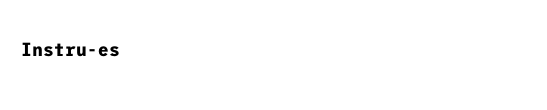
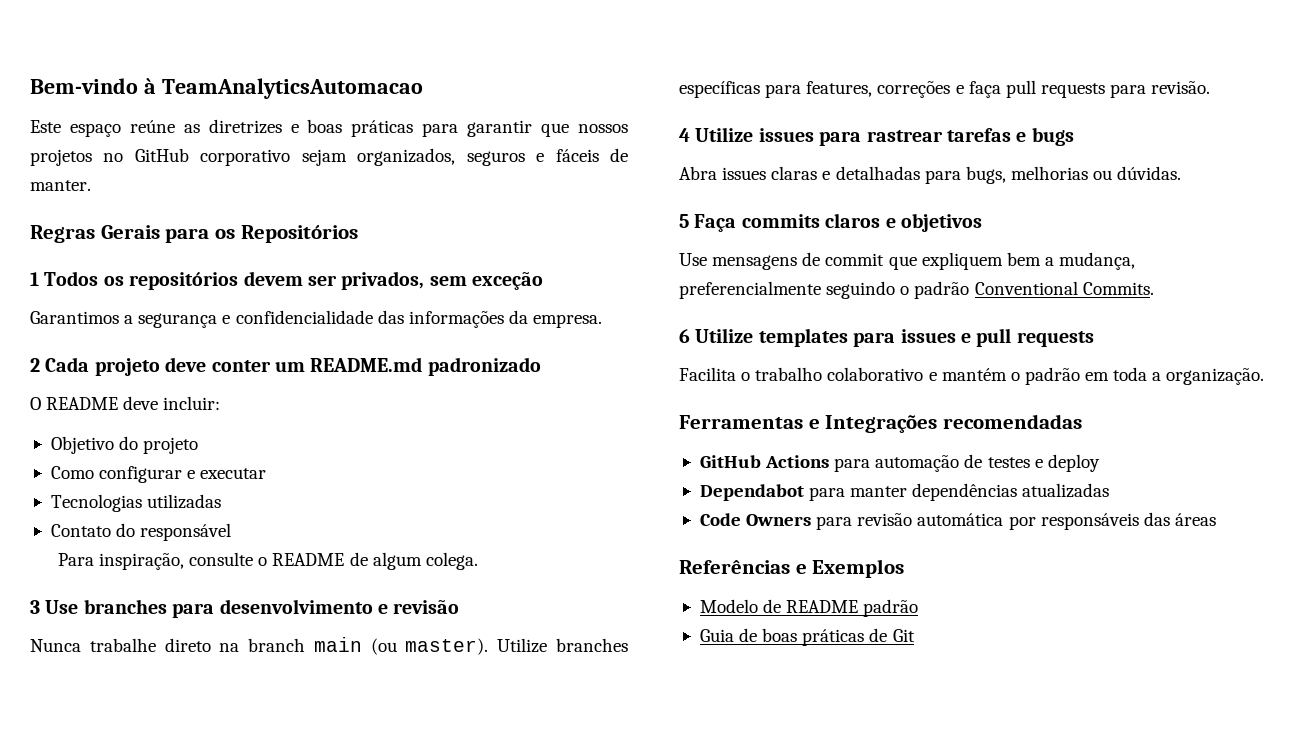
- Instru-es
+ Bem-vindo à TeamAnalyticsAutomacao
+ Este espaço reúne as diretrizes e boas práticas para garantir que nossos projetos no GitHub corporativo sejam organizados, seguros e fáceis de manter.
+ Regras Gerais para os Repositórios
+ 1 Todos os repositórios devem ser privados, sem exceção
+ Garantimos a segurança e confidencialidade das informações da empresa.
+ 2 Cada projeto deve conter um README.md padronizado
+ O README deve incluir:
+ Objetivo do projeto
+ Como configurar e executar
+ Tecnologias utilizadas
+ Contato do responsável
+ Para inspiração, consulte o README de algum colega.
+ 3 Use branches para desenvolvimento e revisão
+ Nunca trabalhe direto na branch main (ou master). Utilize branches específicas para features, correções e faça pull requests para revisão.
+ 4 Utilize issues para rastrear tarefas e bugs
+ Abra issues claras e detalhadas para bugs, melhorias ou dúvidas.
+ 5 Faça commits claros e objetivos
+ Use mensagens de commit que expliquem bem a mudança, preferencialmente seguindo o padrão Conventional Commits.
+ 6 Utilize templates para issues e pull requests
+ Facilita o trabalho colaborativo e mantém o padrão em toda a organização.
+ Ferramentas e Integrações recomendadas
+ GitHub Actions para automação de testes e deploy
+ Dependabot para manter dependências atualizadas
+ Code Owners para revisão automática por responsáveis das áreas
+ Referências e Exemplos
+ Modelo de README padrão
+ Guia de boas práticas de Git

